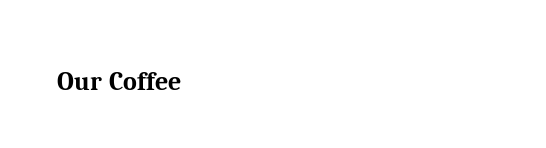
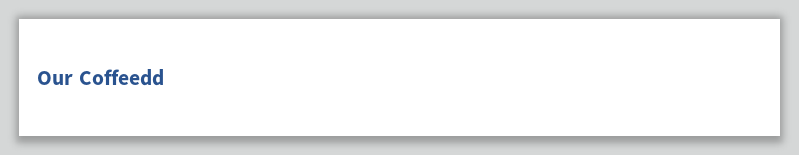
- Our Coffee
+ Our Coffeedd

